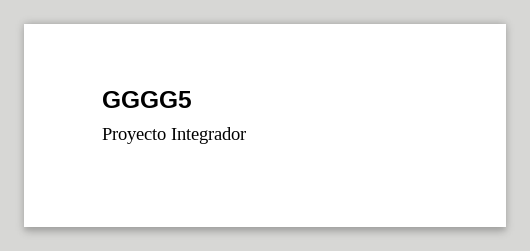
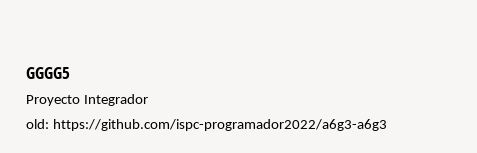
+ old: https://github.com/ispc-programador2022/a6g3-a6g3

